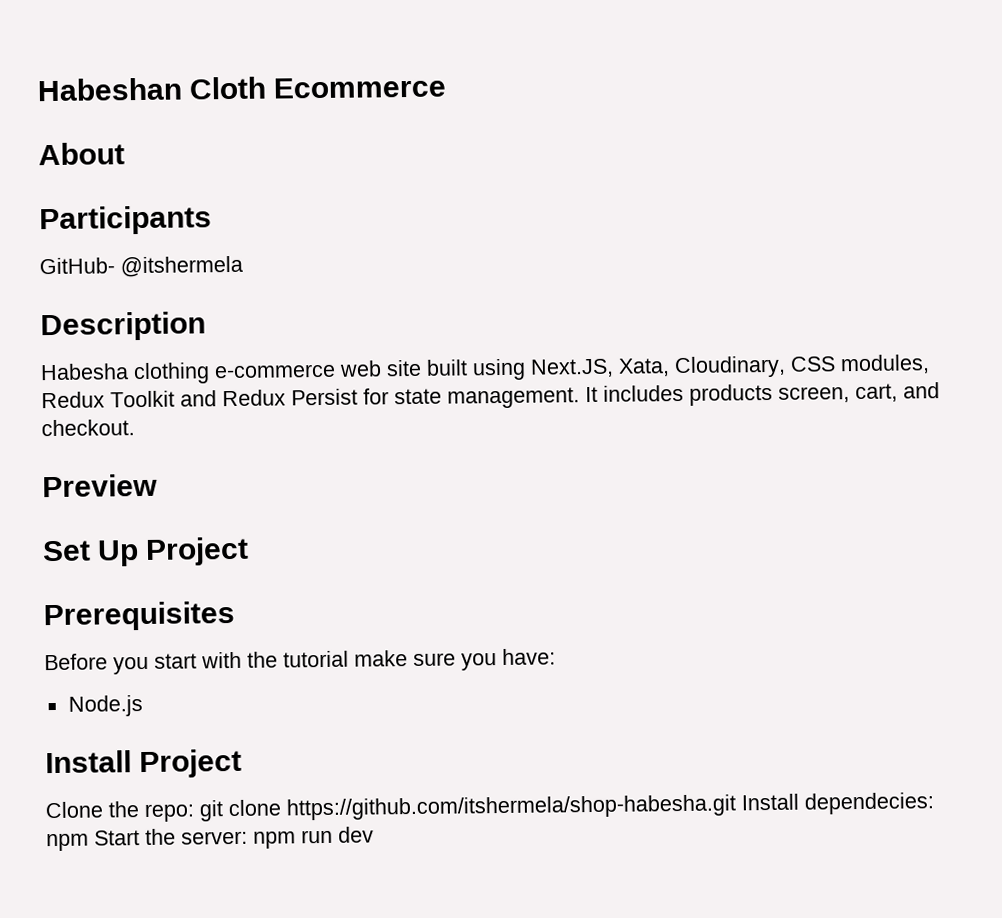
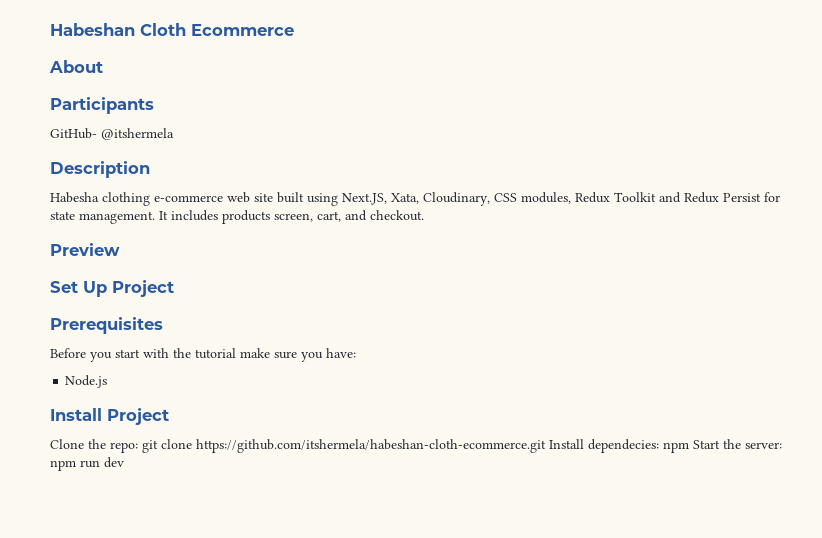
- Clone the repo: git clone https://github.com/itshermela/shop-habesha.git Install dependecies: npm Start the server: npm run dev
+ Clone the repo: git clone https://github.com/itshermela/habeshan-cloth-ecommerce.git Install dependecies: npm Start the server: npm run dev

